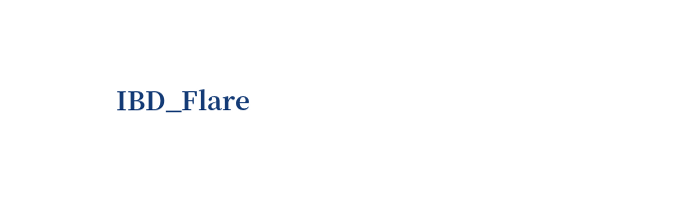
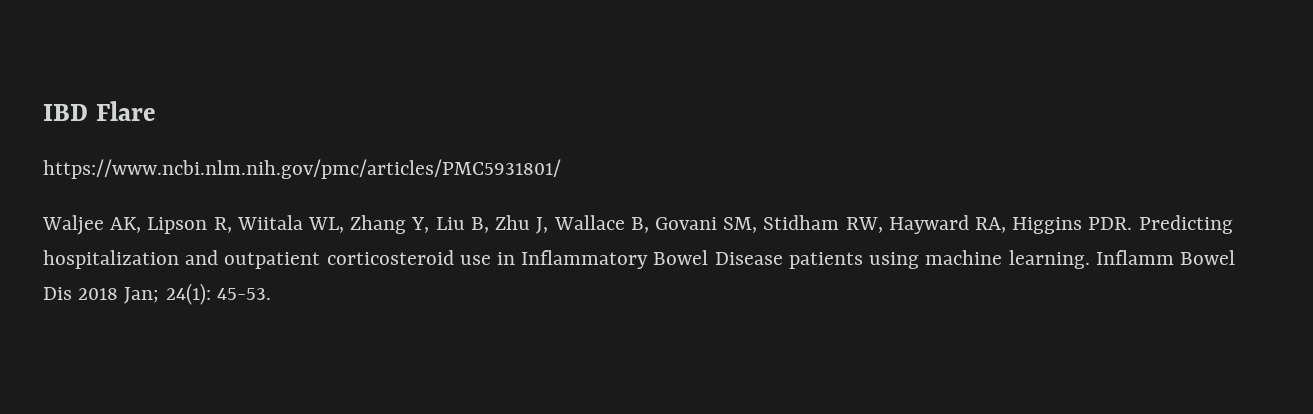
- IBD_Flare
+ IBD Flare
+ https://www.ncbi.nlm.nih.gov/pmc/articles/PMC5931801/
+ Waljee AK, Lipson R, Wiitala WL, Zhang Y, Liu B, Zhu J, Wallace B, Govani SM, Stidham RW, Hayward RA, Higgins PDR. Predicting hospitalization and outpatient corticosteroid use in Inflammatory Bowel Disease patients using machine learning. Inflamm Bowel Dis 2018 Jan; 24(1): 45-53.

